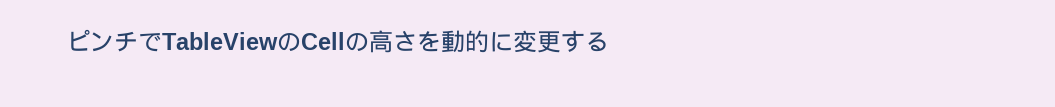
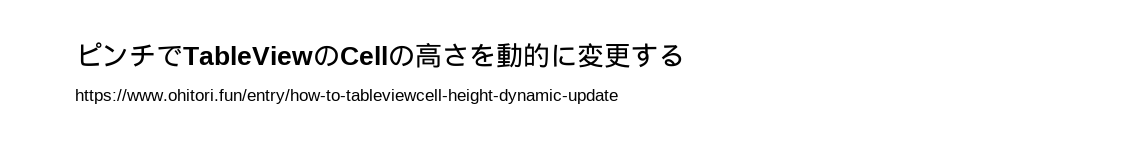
+ https://www.ohitori.fun/entry/how-to-tableviewcell-height-dynamic-update

